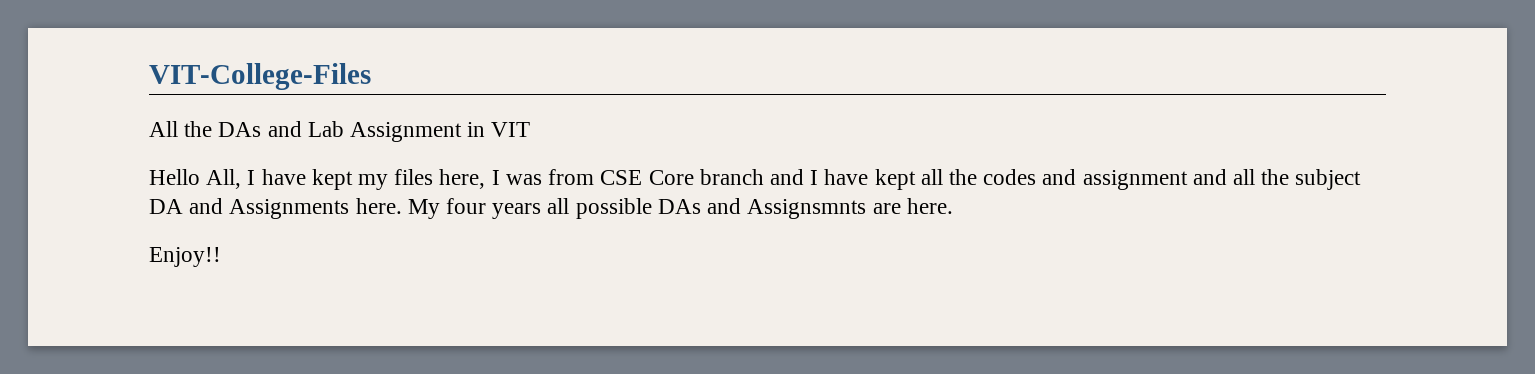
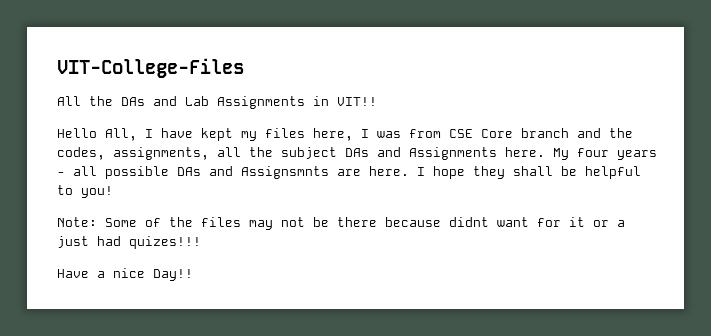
- All the DAs and Lab Assignment in VIT
+ All the DAs and Lab Assignments in VIT!!
- Hello All, I have kept my files here, I was from CSE Core branch and I have kept all the codes and assignment and all the subject DA and Assignments here.
+ Hello All, I have kept my files here, I was from CSE Core branch and the codes, assignments, all the subject DAs and Assignments here.
- My four years all possible DAs and Assignsmnts are here.
- Enjoy!!
+ My four years - all possible DAs and Assignsmnts are here. I hope they shall be helpful to you!
+ Note: Some of the files may not be there because didnt want for it or a just had quizes!!!
+ Have a nice Day!!

